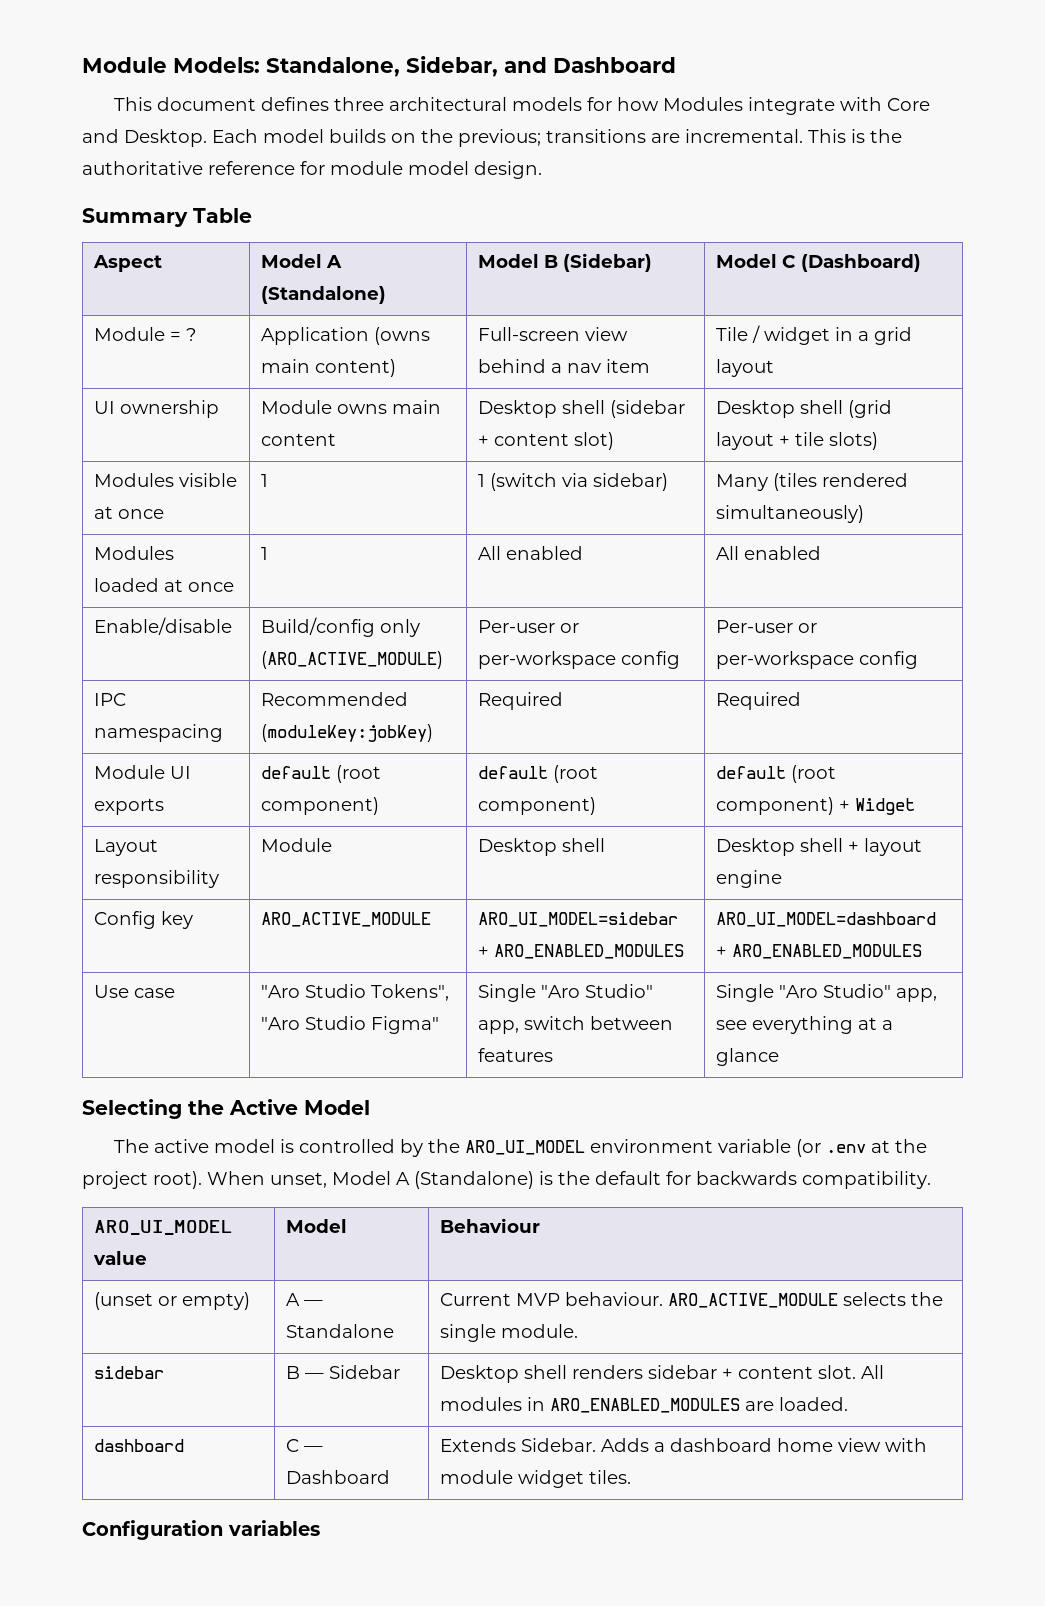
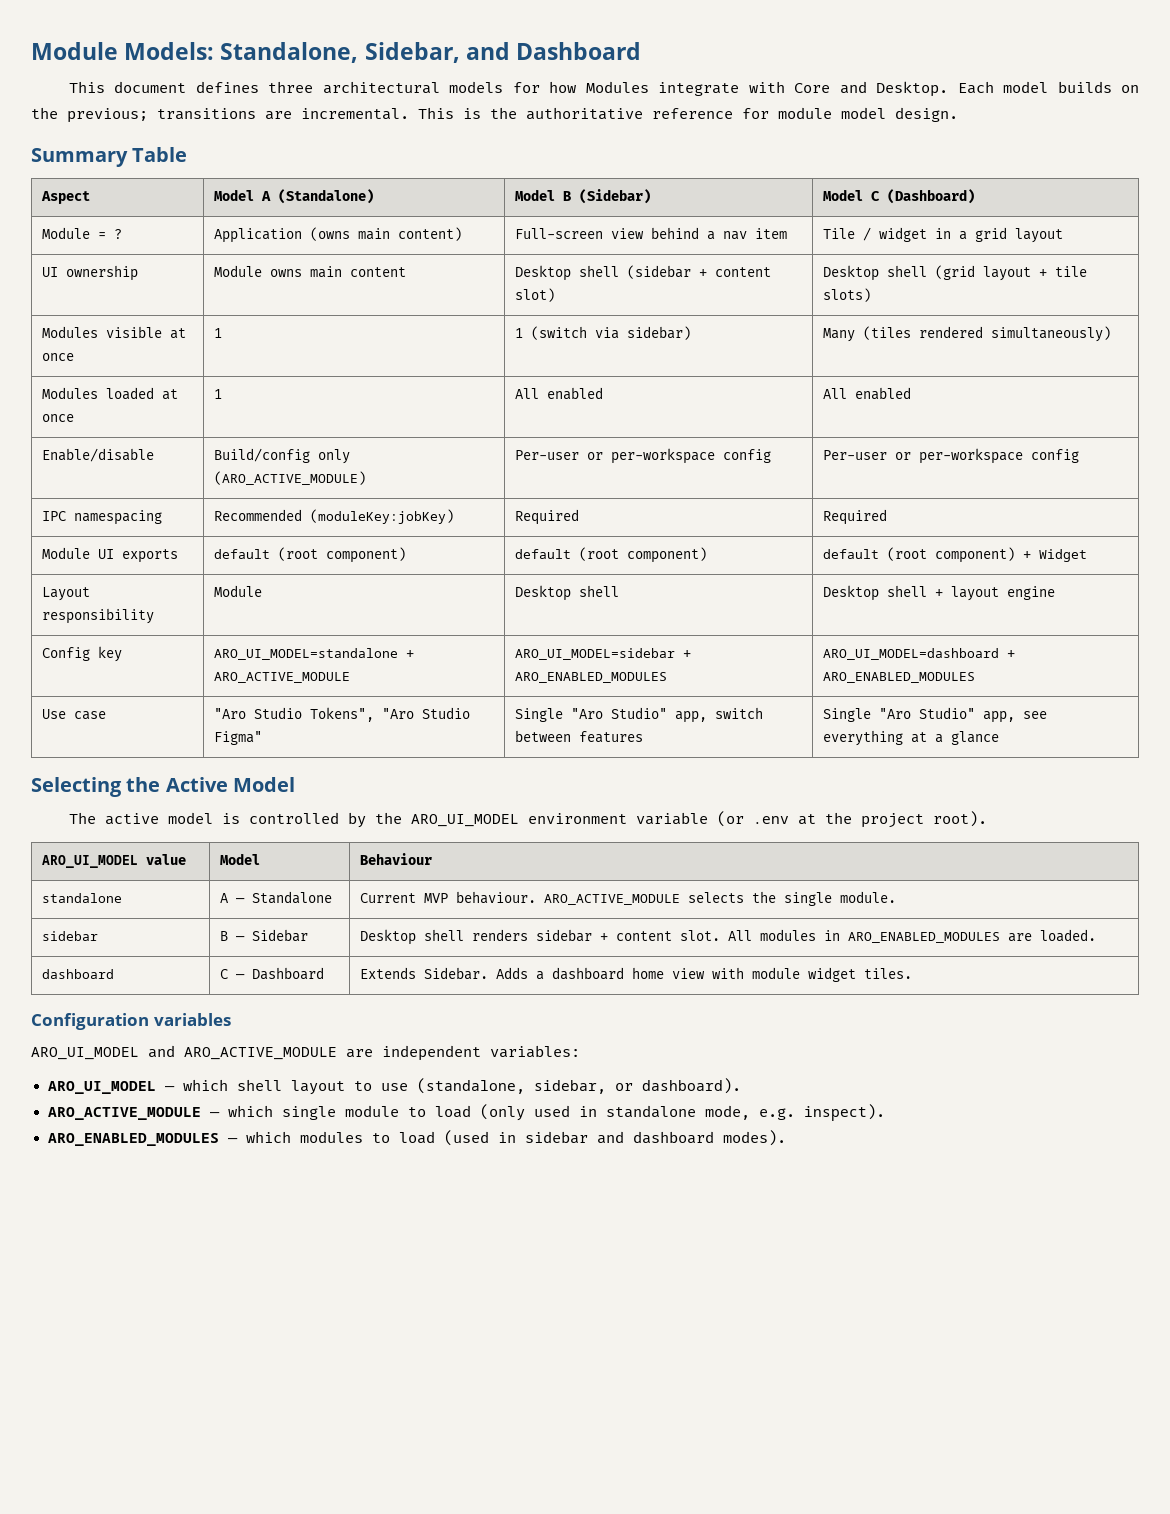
- Config key | ARO_ACTIVE_MODULE | ARO_UI_MODEL=sidebar + ARO_ENABLED_MODULES | ARO_UI_MODEL=dashboard + ARO_ENABLED_MODULES
+ Config key | ARO_UI_MODEL=standalone + ARO_ACTIVE_MODULE | ARO_UI_MODEL=sidebar + ARO_ENABLED_MODULES | ARO_UI_MODEL=dashboard + ARO_ENABLED_MODULES
- When unset, Model A (Standalone) is the default for backwards compatibility.
- (unset or empty) | A — Standalone | Current MVP behaviour. ARO_ACTIVE_MODULE selects the single module.
+ standalone | A — Standalone | Current MVP behaviour. ARO_ACTIVE_MODULE selects the single module.
+ ARO_UI_MODEL and ARO_ACTIVE_MODULE are independent variables:
+ ARO_UI_MODEL — which shell layout to use (standalone, sidebar, or dashboard).
+ ARO_ACTIVE_MODULE — which single module to load (only used in standalone mode, e.g. inspect).
+ ARO_ENABLED_MODULES — which modules to load (used in sidebar and dashboard modes).

